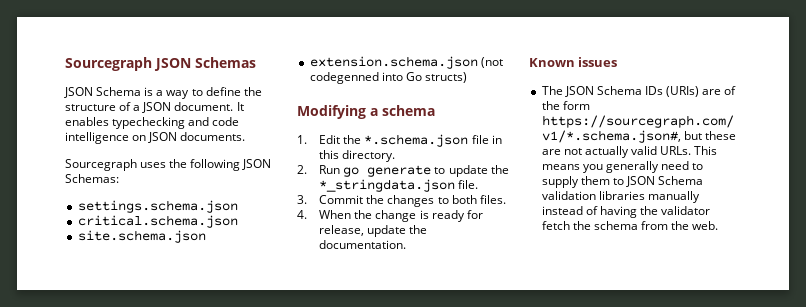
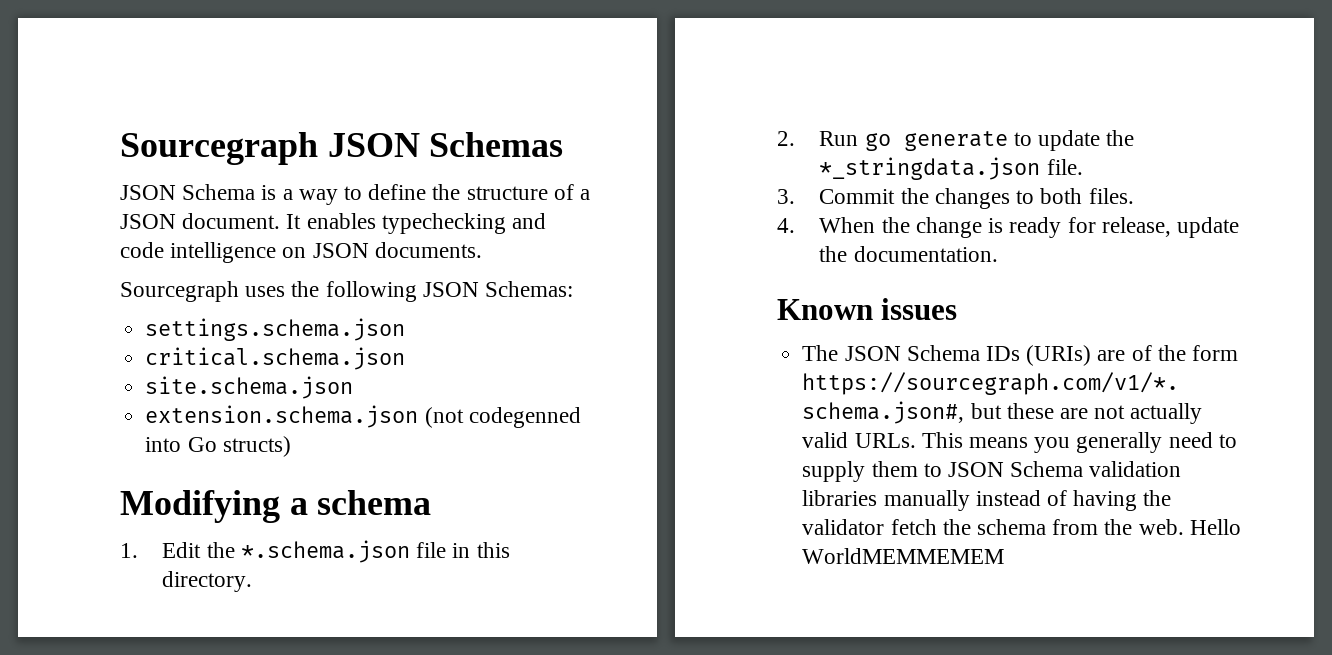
+ Hello WorldMEMMEMEM

